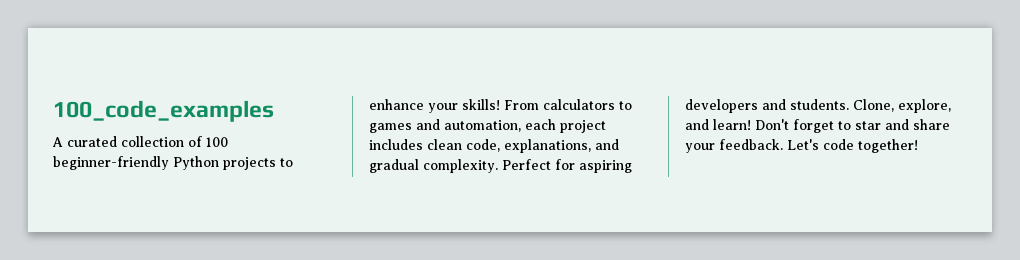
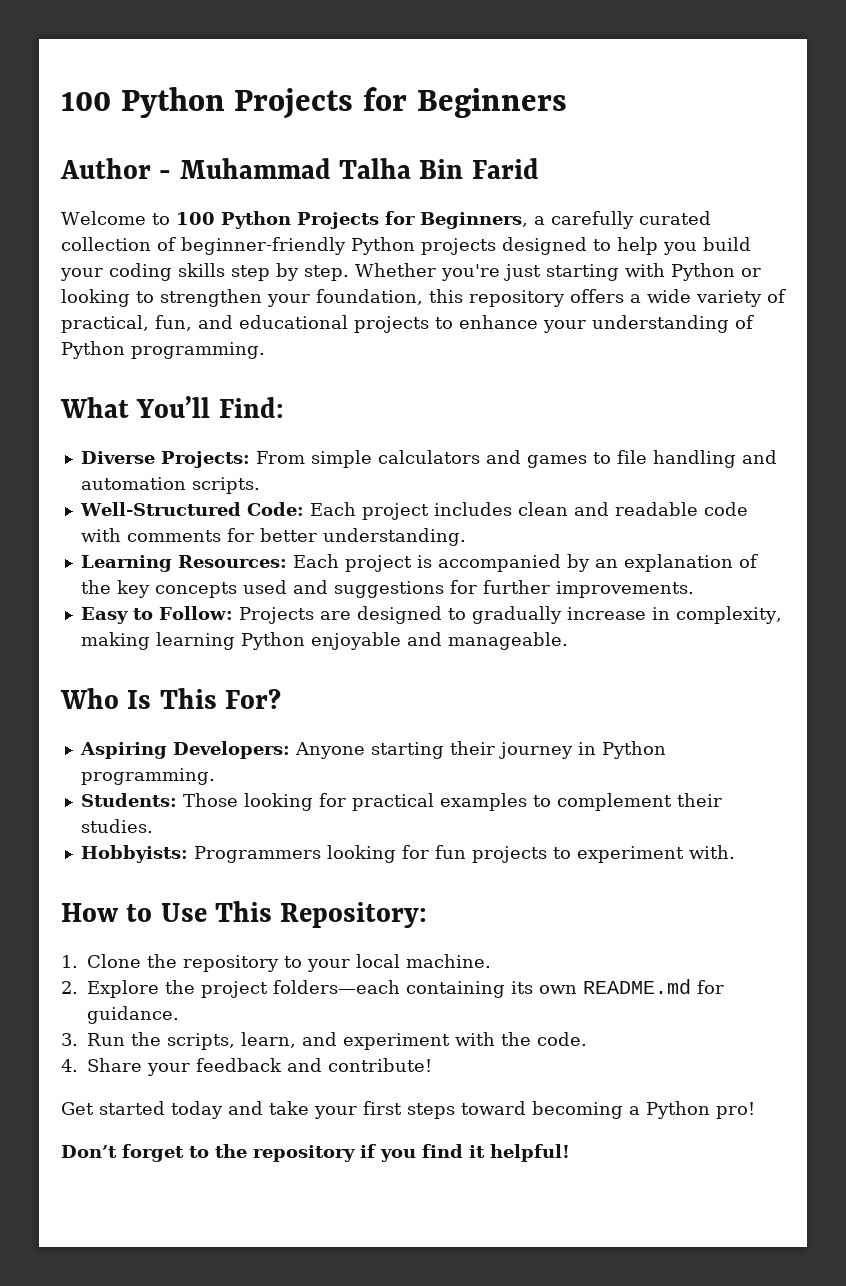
- 100_code_examples
- A curated collection of 100 beginner-friendly Python projects to enhance your skills! From calculators to games and automation, each project includes clean code, explanations, and gradual complexity. Perfect for aspiring developers and students. Clone, explore, and learn! Don't forget to star and share your feedback. Let's code together!
+ 100 Python Projects for Beginners
+ Author - Muhammad Talha Bin Farid
+ Welcome to 100 Python Projects for Beginners, a carefully curated collection of beginner-friendly Python projects designed to help you build your coding skills step by step. Whether you're just starting with Python or looking to strengthen your foundation, this repository offers a wide variety of practical, fun, and educational projects to enhance your understanding of Python programming.
+ What You’ll Find:
+ Diverse Projects: From simple calculators and games to file handling and automation scripts.
+ Well-Structured Code: Each project includes clean and readable code with comments for better understanding.
+ Learning Resources: Each project is accompanied by an explanation of the key concepts used and suggestions for further improvements.
+ Easy to Follow: Projects are designed to gradually increase in complexity, making learning Python enjoyable and manageable.
+ Who Is This For?
+ Aspiring Developers: Anyone starting their journey in Python programming.
+ Students: Those looking for practical examples to complement their studies.
+ Hobbyists: Programmers looking for fun projects to experiment with.
+ How to Use This Repository:
+ 1. Clone the repository to your local machine.
+ 2. Explore the project folders—each containing its own README.md for guidance.
+ 3. Run the scripts, learn, and experiment with the code.
+ 4. Share your feedback and contribute!
+ Get started today and take your first steps toward becoming a Python pro!
+ Don’t forget to the repository if you find it helpful!

